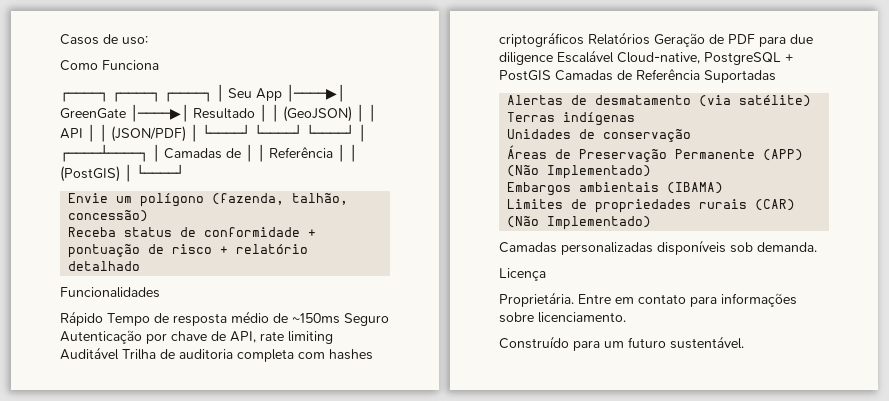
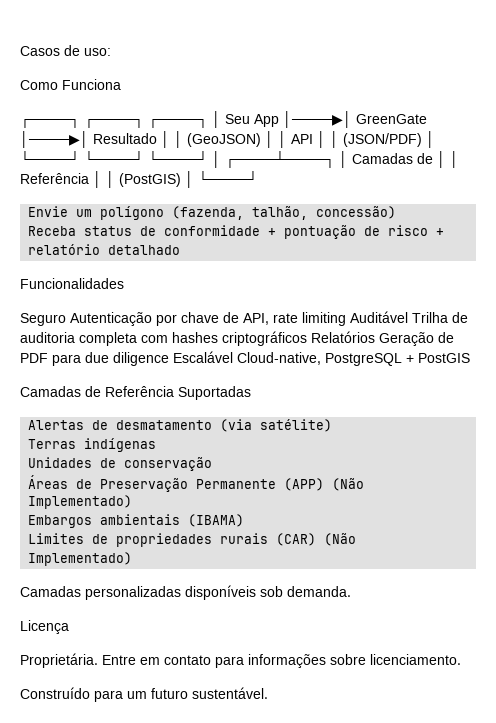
- Rápido Tempo de resposta médio de ~150ms Seguro Autenticação por chave de API, rate limiting Auditável Trilha de auditoria completa com hashes criptográficos Relatórios Geração de PDF para due diligence Escalável Cloud-native, PostgreSQL + PostGIS Camadas de Referência Suportadas
+ Seguro Autenticação por chave de API, rate limiting Auditável Trilha de auditoria completa com hashes criptográficos Relatórios Geração de PDF para due diligence Escalável Cloud-native, PostgreSQL + PostGIS
+ Camadas de Referência Suportadas

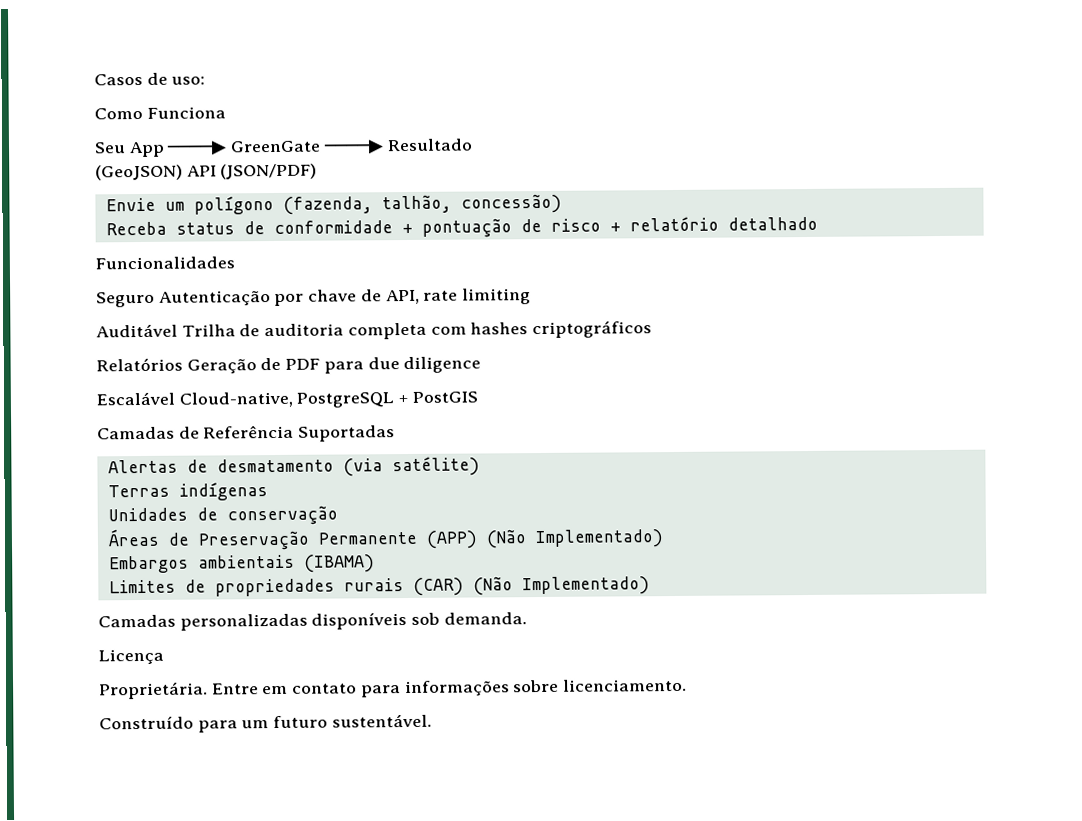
- ┌────┐ ┌────┐ ┌────┐ │ Seu App │────▶│ GreenGate │────▶│ Resultado │ │ (GeoJSON) │ │ API │ │ (JSON/PDF) │ └────┘ └────┘ └────┘ │ ┌────┴────┐ │ Camadas de │ │ Referência │ │ (PostGIS) │ └────┘
+ Seu App ────▶ GreenGate ────▶ Resultado
+ (GeoJSON) API (JSON/PDF)
- Seguro Autenticação por chave de API, rate limiting Auditável Trilha de auditoria completa com hashes criptográficos Relatórios Geração de PDF para due diligence Escalável Cloud-native, PostgreSQL + PostGIS
+ Seguro Autenticação por chave de API, rate limiting
+ Auditável Trilha de auditoria completa com hashes criptográficos
+ Relatórios Geração de PDF para due diligence
+ Escalável Cloud-native, PostgreSQL + PostGIS

